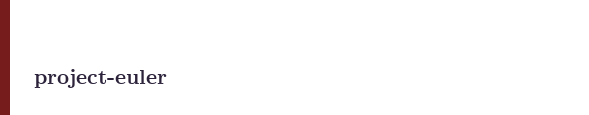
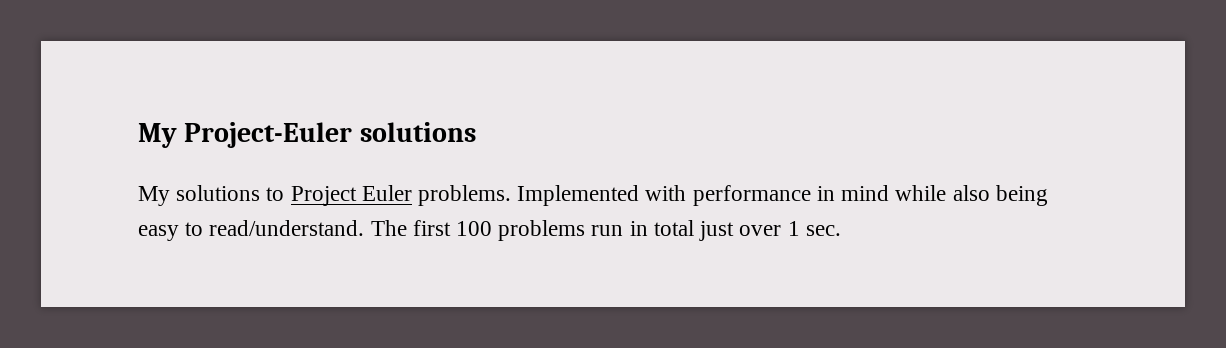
- project-euler
+ My Project-Euler solutions
+ My solutions to Project Euler problems. Implemented with performance in mind while also being easy to read/understand. The first 100 problems run in total just over 1 sec.

